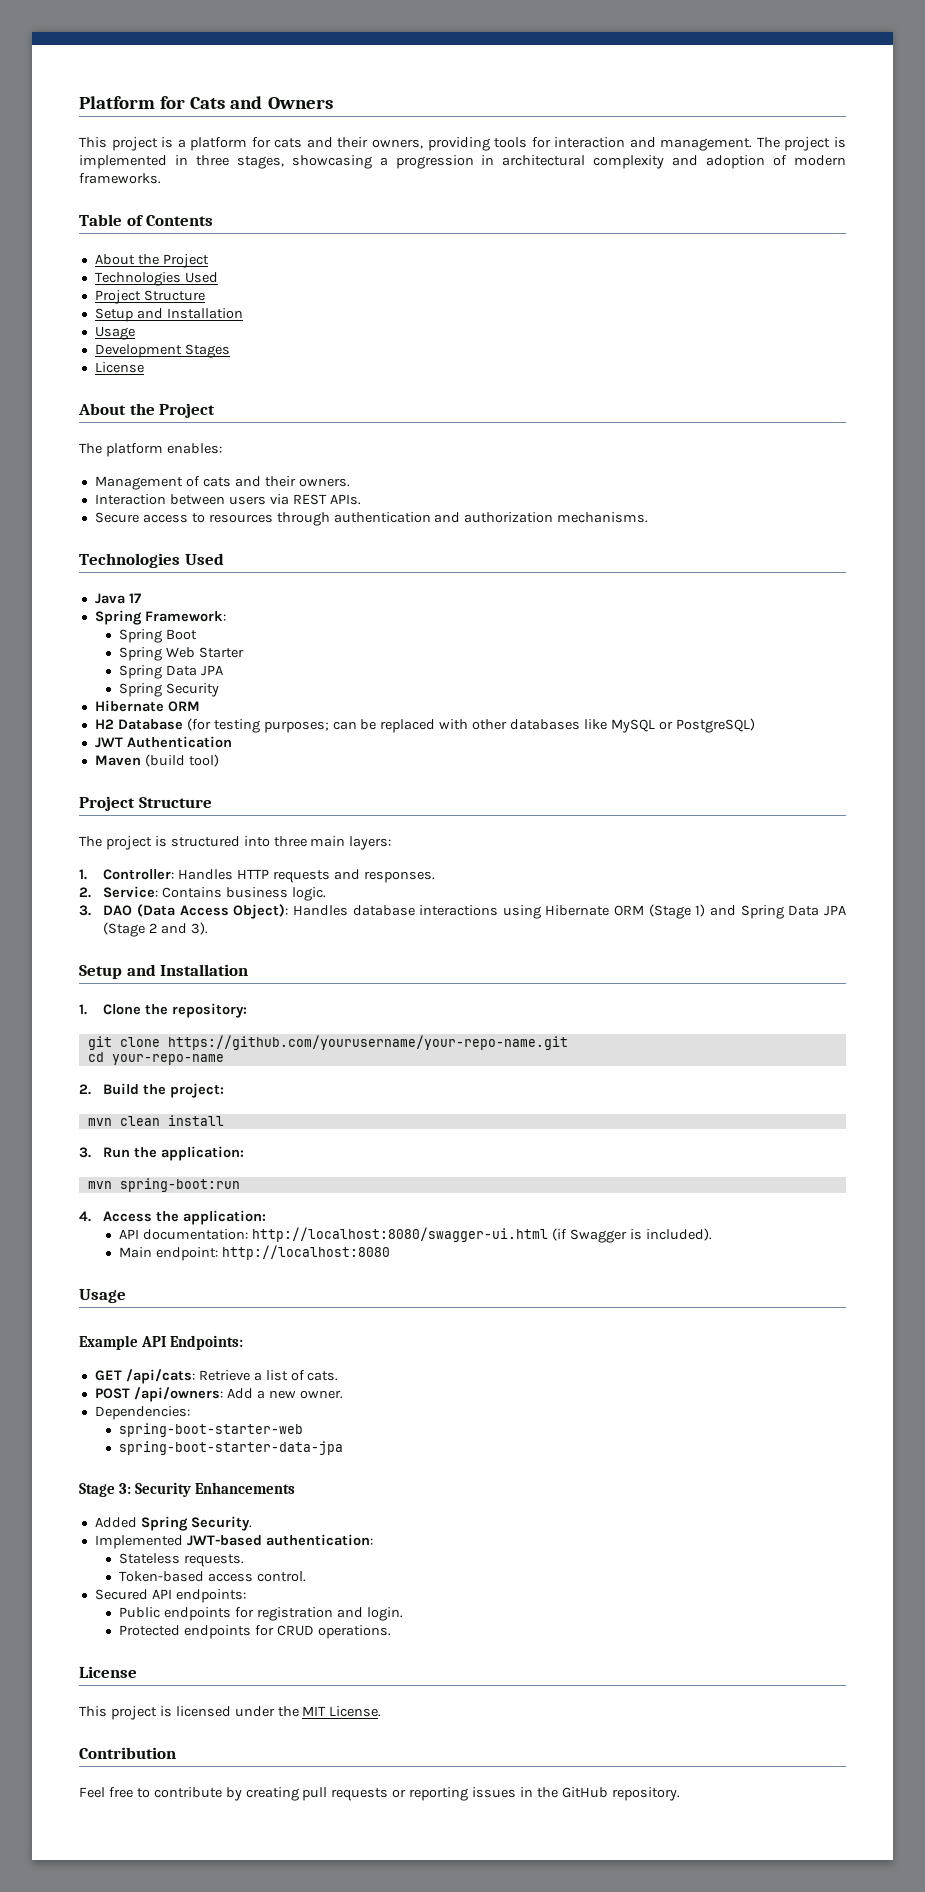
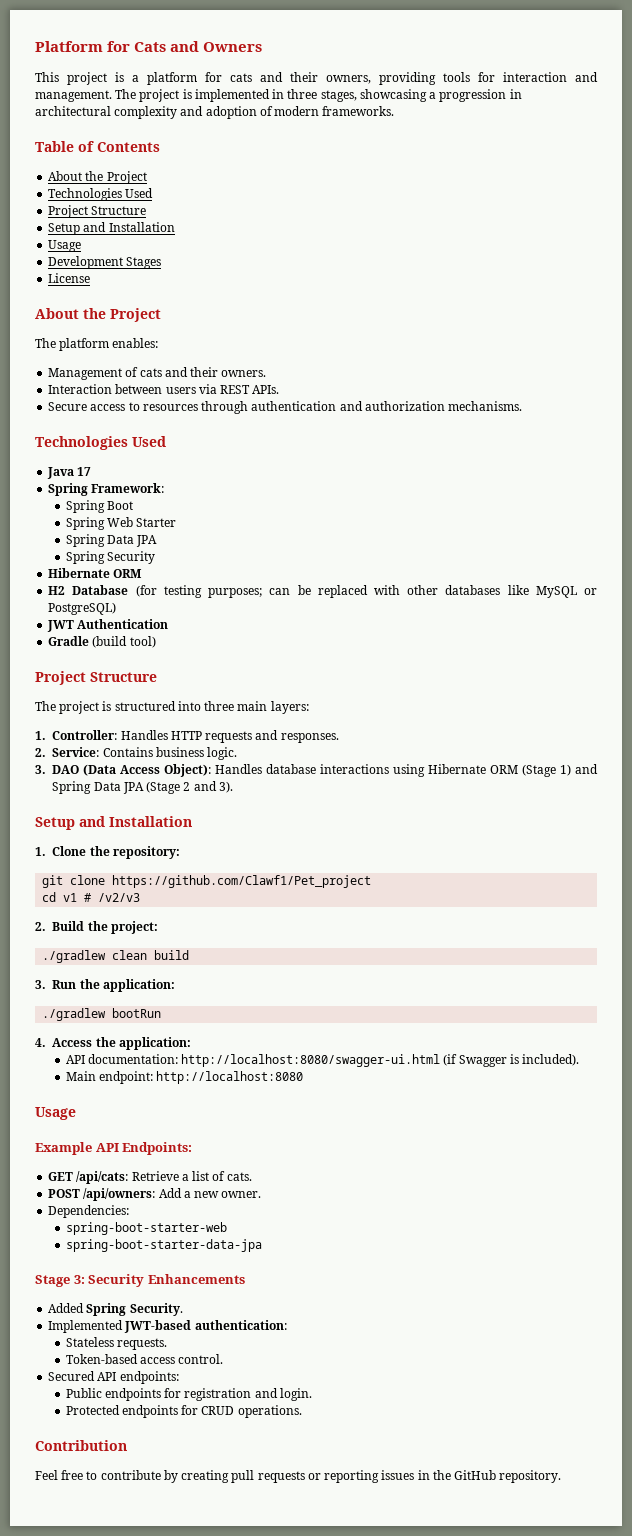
- Maven (build tool)
+ Gradle (build tool)
- git clone https://github.com/yourusername/your-repo-name.git
+ git clone https://github.com/Clawf1/Pet_project
- cd your-repo-name
+ cd v1 # /v2/v3
- mvn clean install
+ ./gradlew clean build
- mvn spring-boot:run
+ ./gradlew bootRun
  Protected endpoints for CRUD operations.
- License
- This project is licensed under the MIT License.

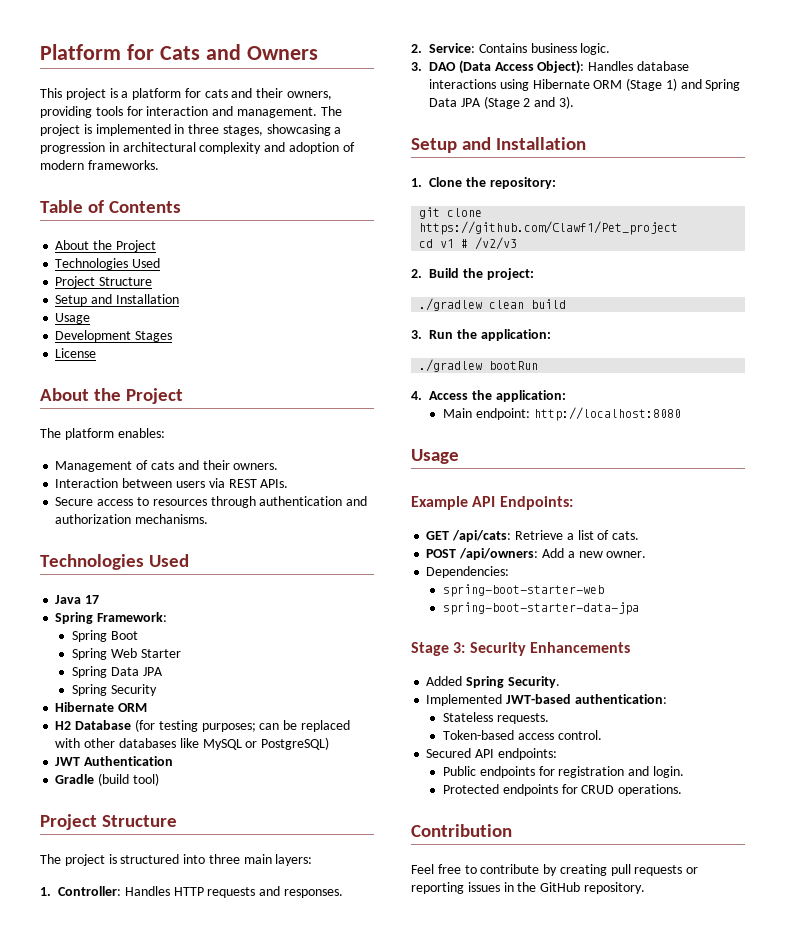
- API documentation: http://localhost:8080/swagger-ui.html (if Swagger is included).

